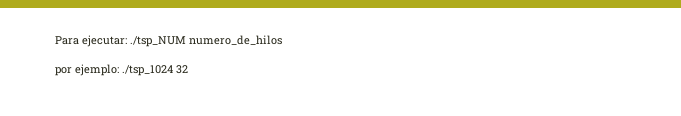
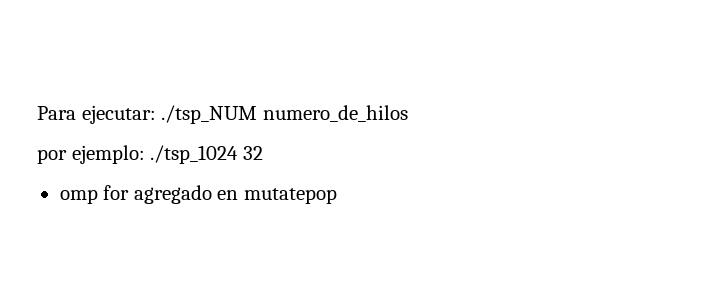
+ omp for agregado en mutatepop

